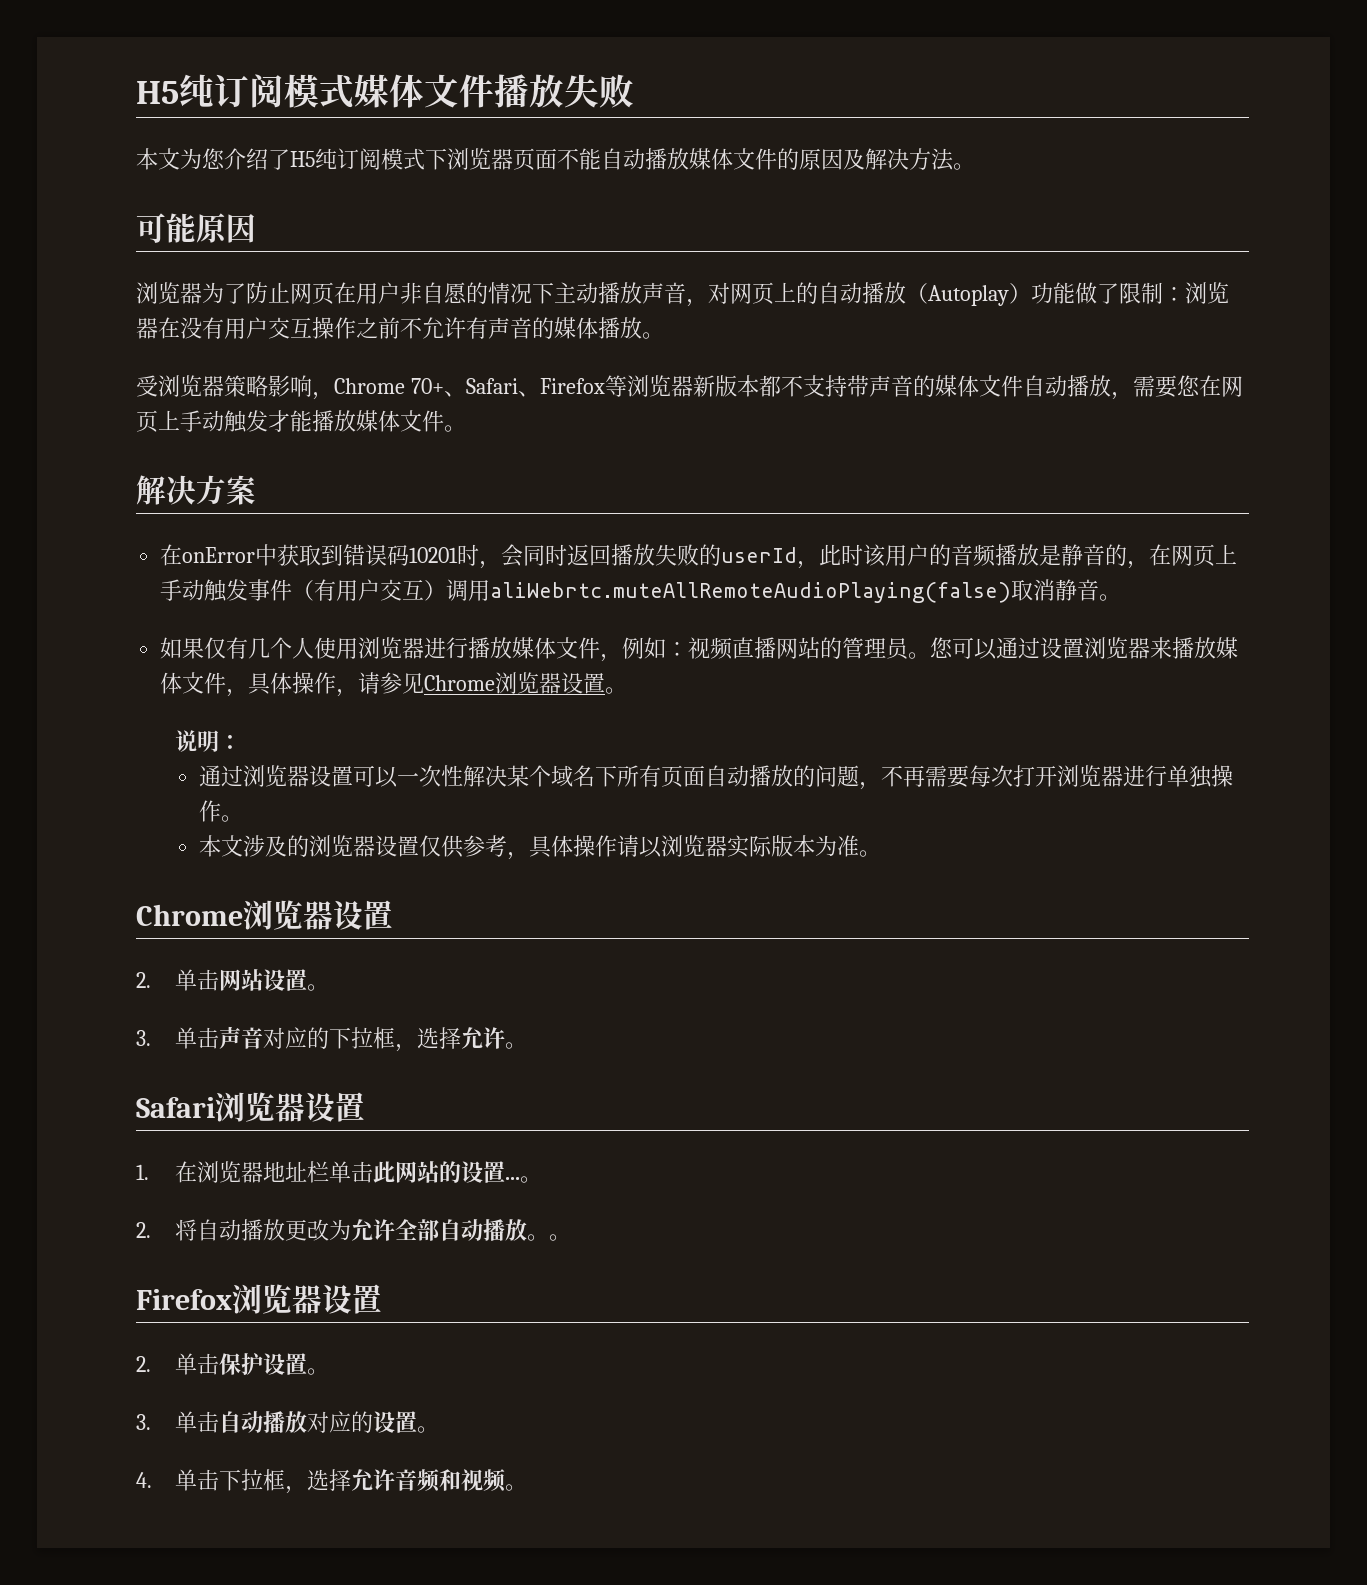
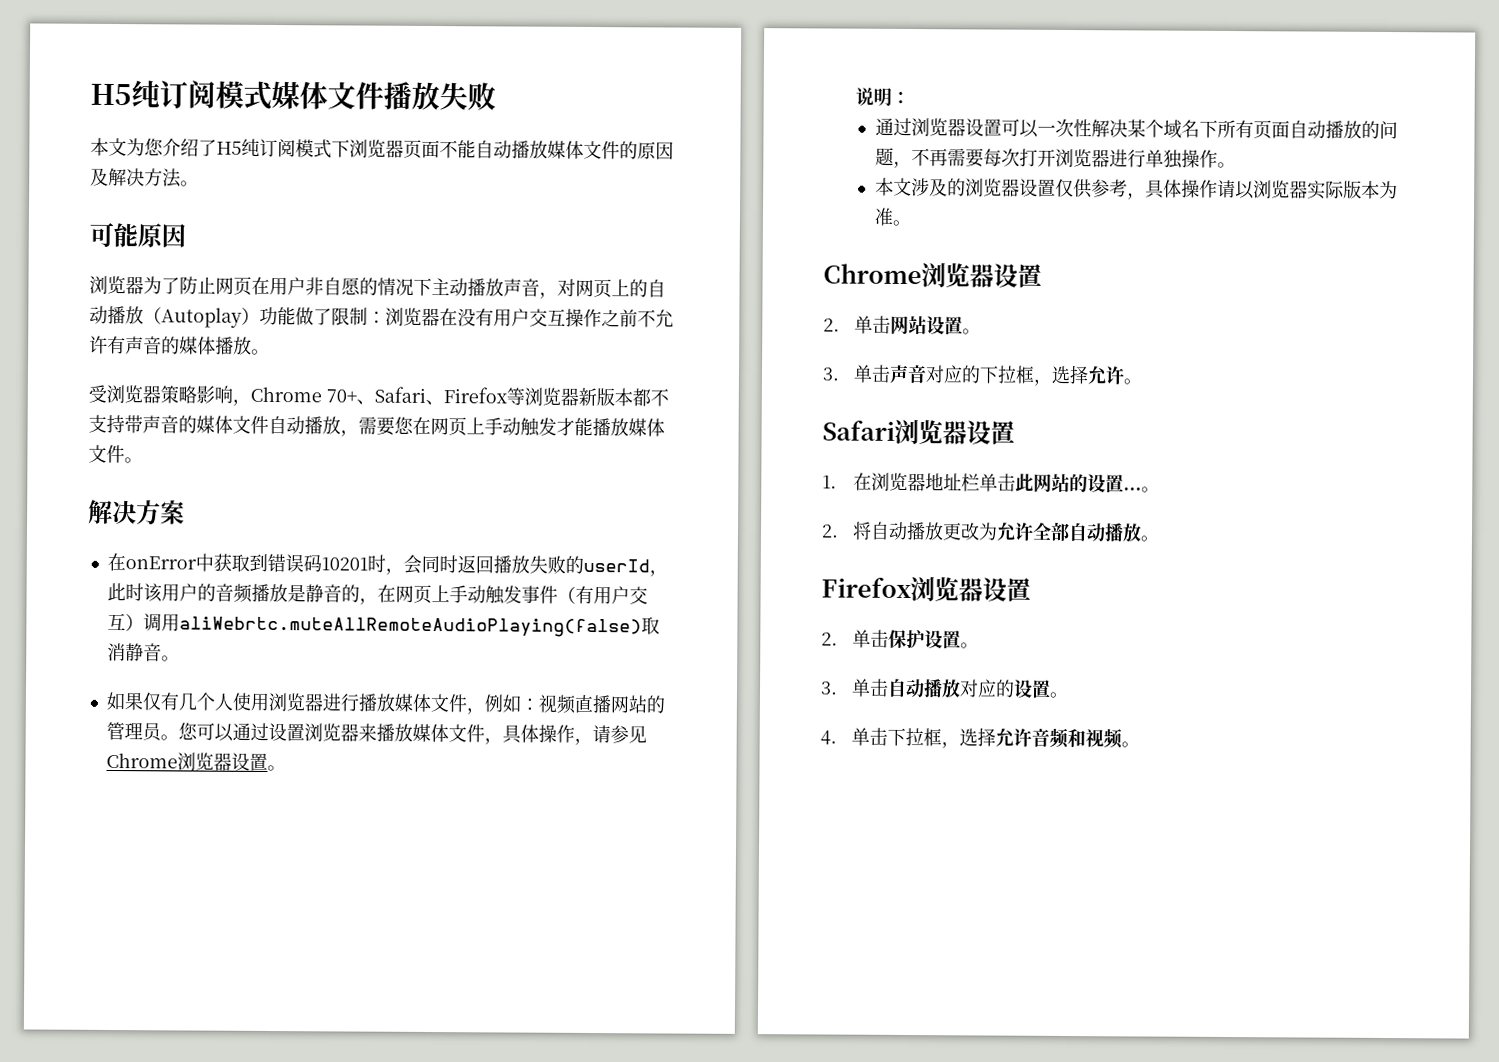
- 2.将自动播放更改为允许全部自动播放。。
+ 2.将自动播放更改为允许全部自动播放。

